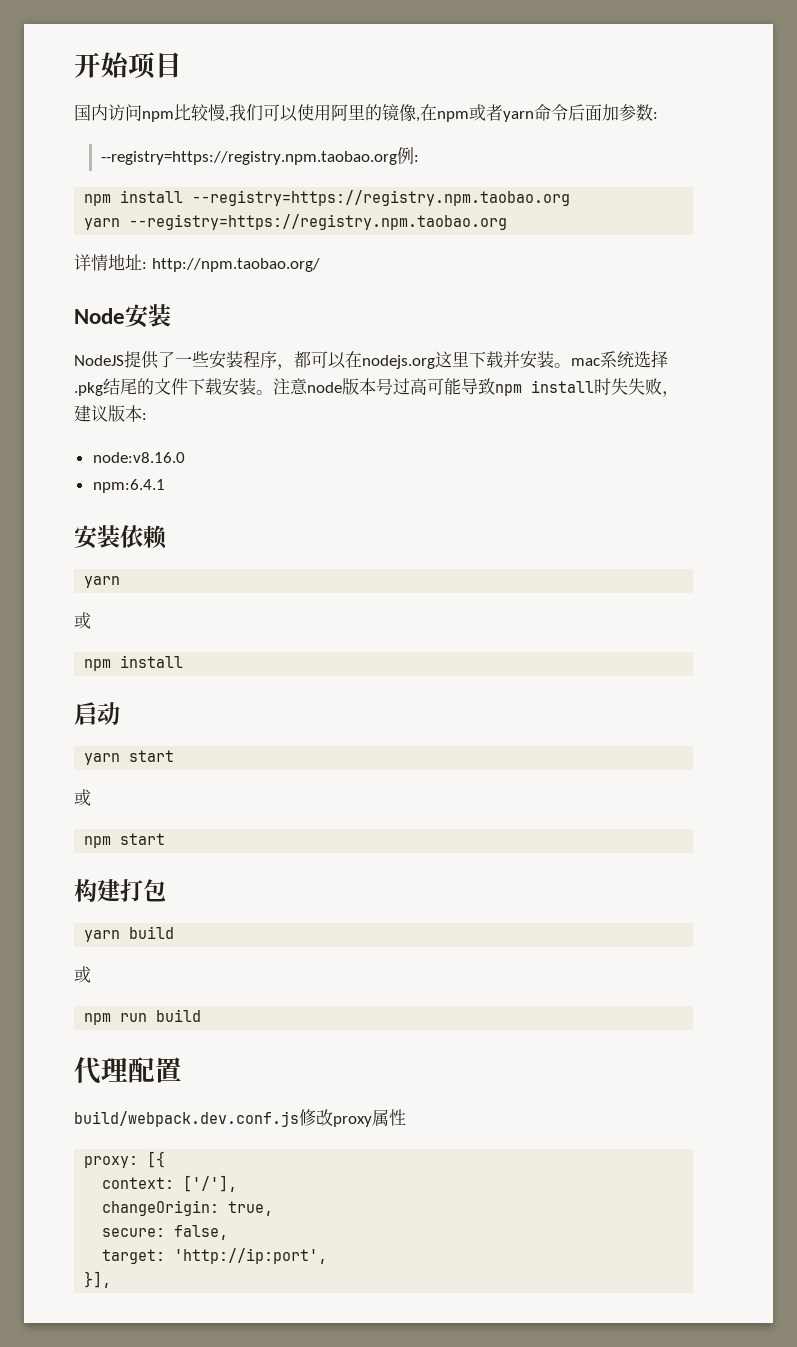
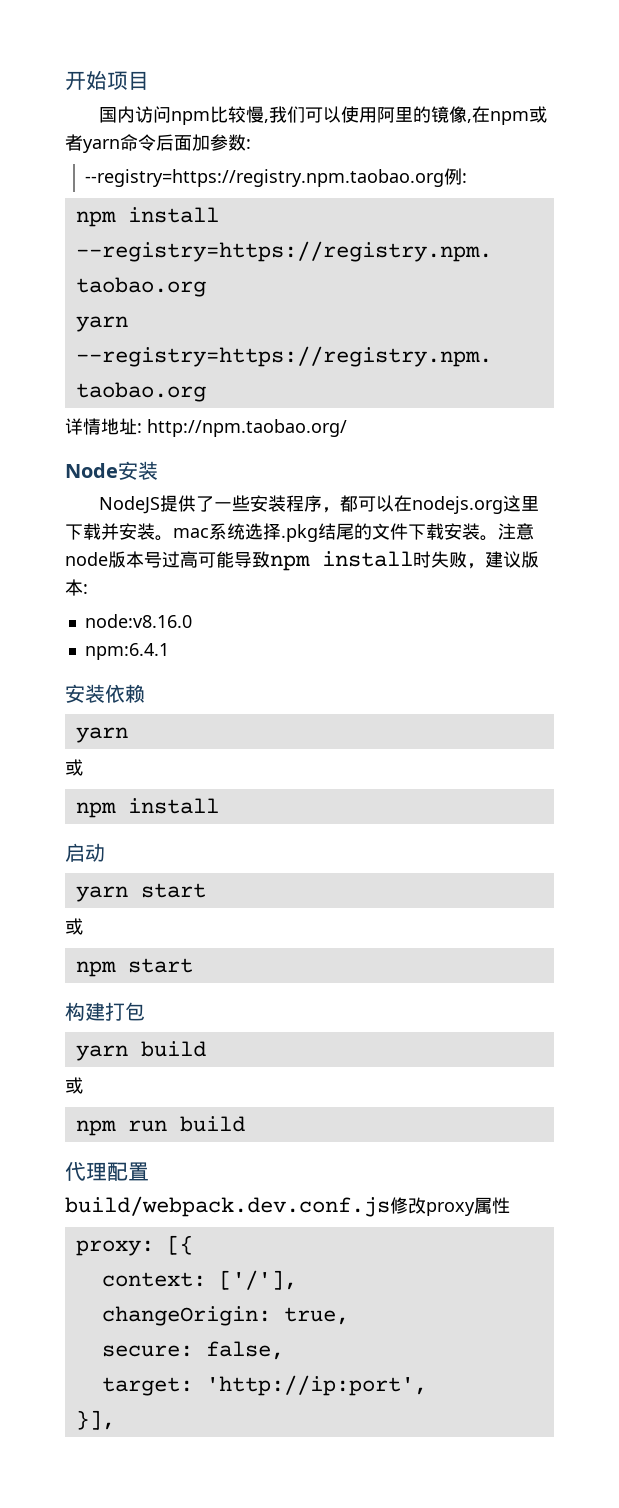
- 注意node版本号过高可能导致npm install时失失败，建议版本:
+ 注意node版本号过高可能导致npm install时失败，建议版本:

